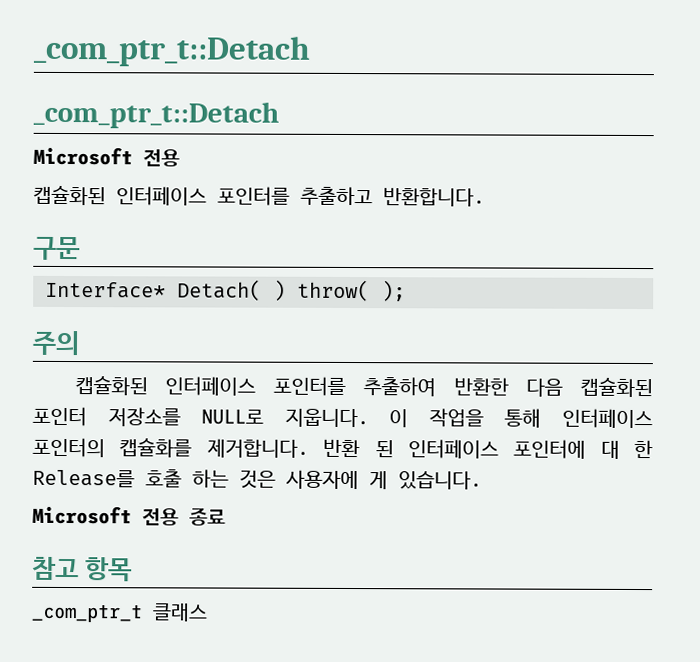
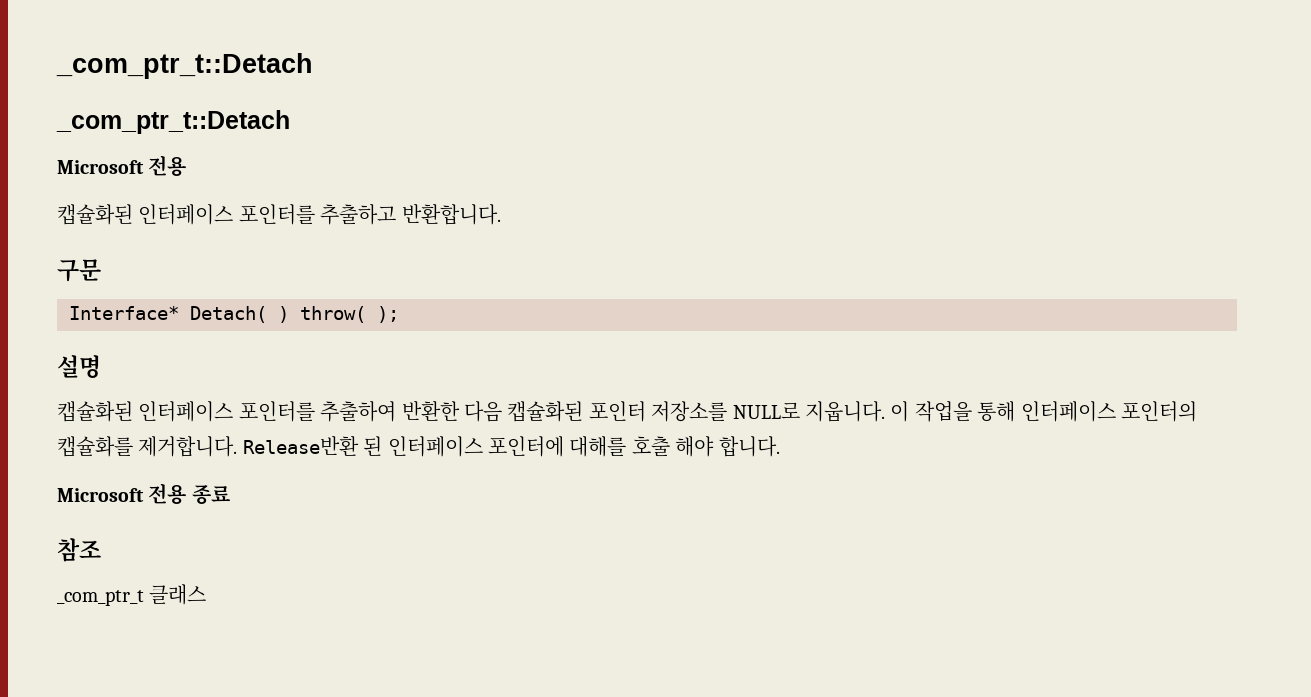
- 주의
+ 설명
- 반환 된 인터페이스 포인터에 대 한 Release를 호출 하는 것은 사용자에 게 있습니다.
+ Release반환 된 인터페이스 포인터에 대해를 호출 해야 합니다.
- 참고 항목
+ 참조

